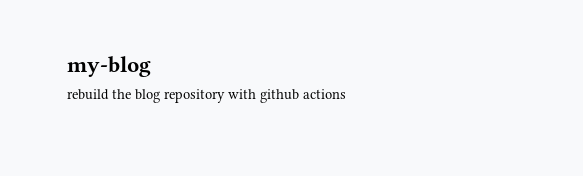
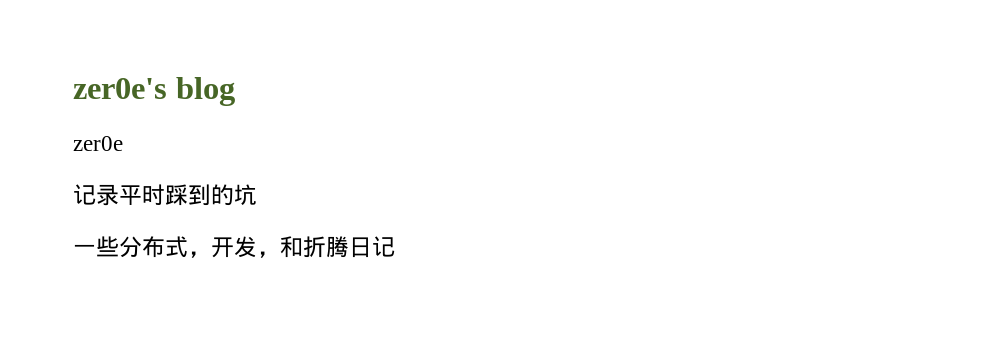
- my-blog
- rebuild the blog repository with github actions
+ zer0e's blog
+ zer0e
+ 记录平时踩到的坑
+ 一些分布式，开发，和折腾日记

